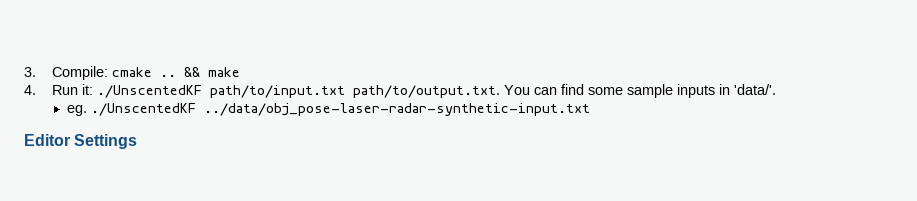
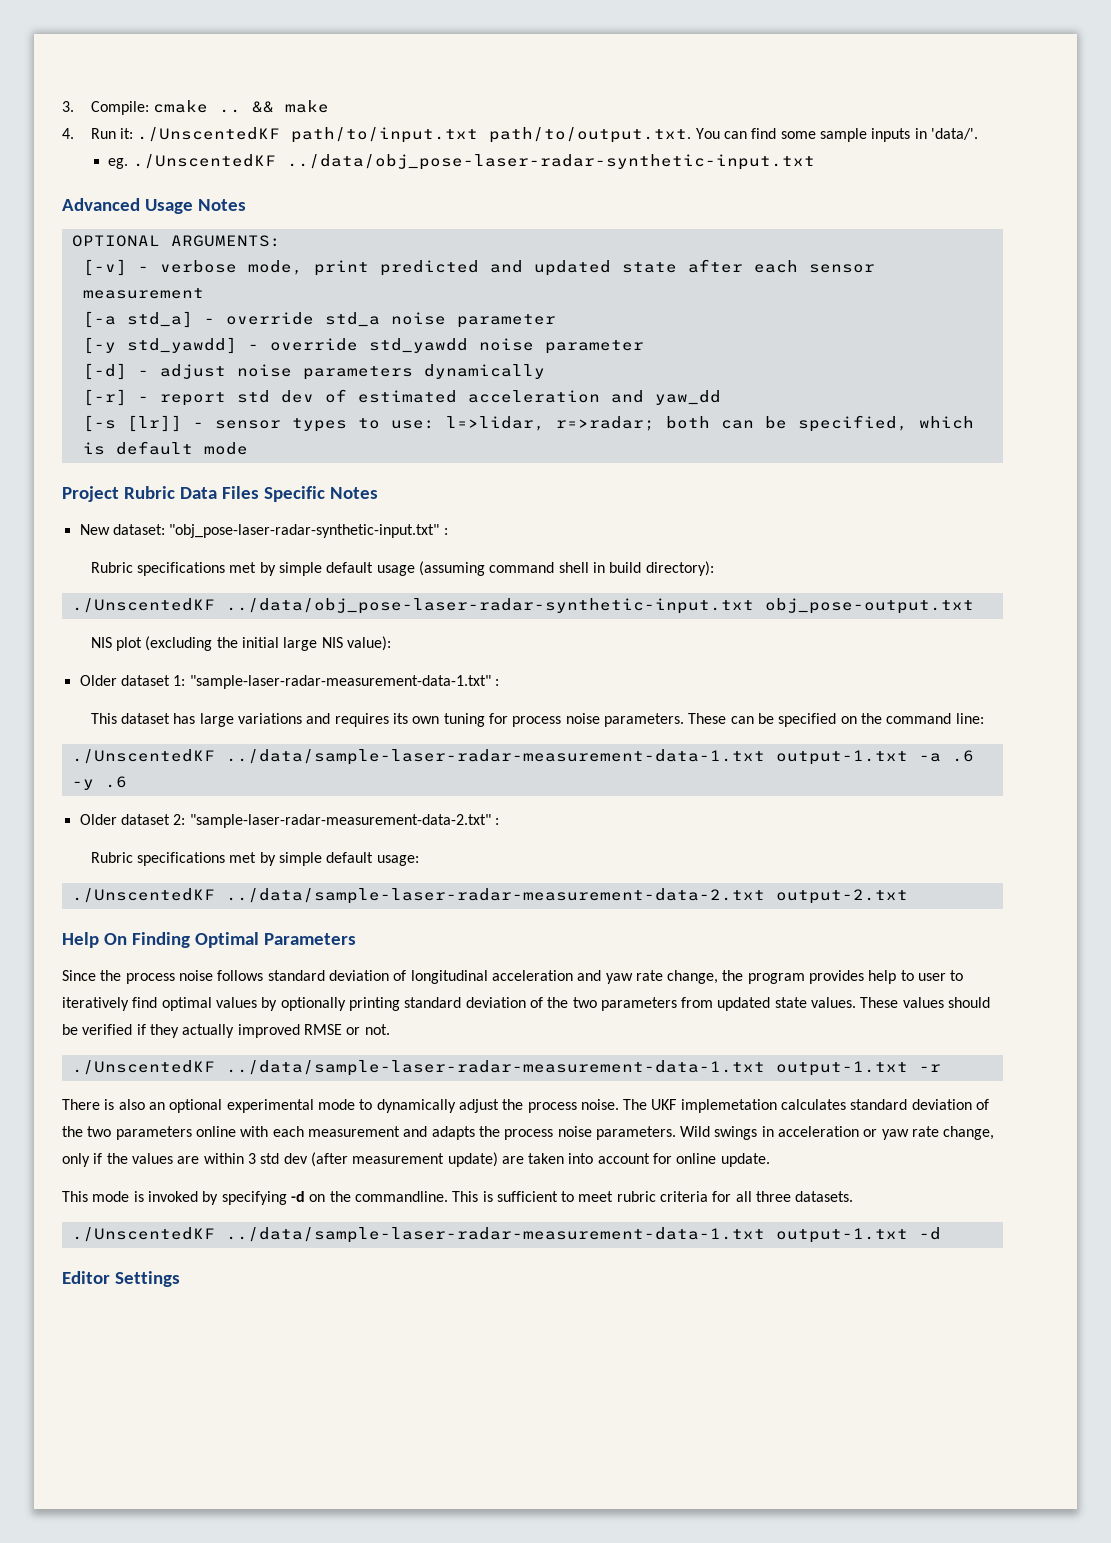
+ Advanced Usage Notes
+ OPTIONAL ARGUMENTS:
+ [-v] - verbose mode, print predicted and updated state after each sensor measurement
+ [-a std_a] - override std_a noise parameter
+ [-y std_yawdd] - override std_yawdd noise parameter
+ [-d] - adjust noise parameters dynamically
+ [-r] - report std dev of estimated acceleration and yaw_dd
+ [-s [lr]] - sensor types to use: l=>lidar, r=>radar; both can be specified, which is default mode
+ Project Rubric Data Files Specific Notes
+ New dataset: "obj_pose-laser-radar-synthetic-input.txt" :
+ Rubric specifications met by simple default usage (assuming command shell in build directory):
+ ./UnscentedKF ../data/obj_pose-laser-radar-synthetic-input.txt obj_pose-output.txt
+ NIS plot (excluding the initial large NIS value):
+ Older dataset 1: "sample-laser-radar-measurement-data-1.txt" :
+ This dataset has large variations and requires its own tuning for process noise parameters. These can be specified on the command line:
+ ./UnscentedKF ../data/sample-laser-radar-measurement-data-1.txt output-1.txt -a .6 -y .6
+ Older dataset 2: "sample-laser-radar-measurement-data-2.txt" :
+ Rubric specifications met by simple default usage:
+ ./UnscentedKF ../data/sample-laser-radar-measurement-data-2.txt output-2.txt
+ Help On Finding Optimal Parameters
+ Since the process noise follows standard deviation of longitudinal acceleration and yaw rate change, the program provides help to user to iteratively find optimal values by optionally printing standard deviation of the two parameters from updated state values. These values should be verified if they actually improved RMSE or not.
+ ./UnscentedKF ../data/sample-laser-radar-measurement-data-1.txt output-1.txt -r
+ There is also an optional experimental mode to dynamically adjust the process noise. The UKF implemetation calculates standard deviation of the two parameters online with each measurement and adapts the process noise parameters. Wild swings in acceleration or yaw rate change, only if the values are within 3 std dev (after measurement update) are taken into account for online update.
+ This mode is invoked by specifying -d on the commandline. This is sufficient to meet rubric criteria for all three datasets.
+ ./UnscentedKF ../data/sample-laser-radar-measurement-data-1.txt output-1.txt -d

